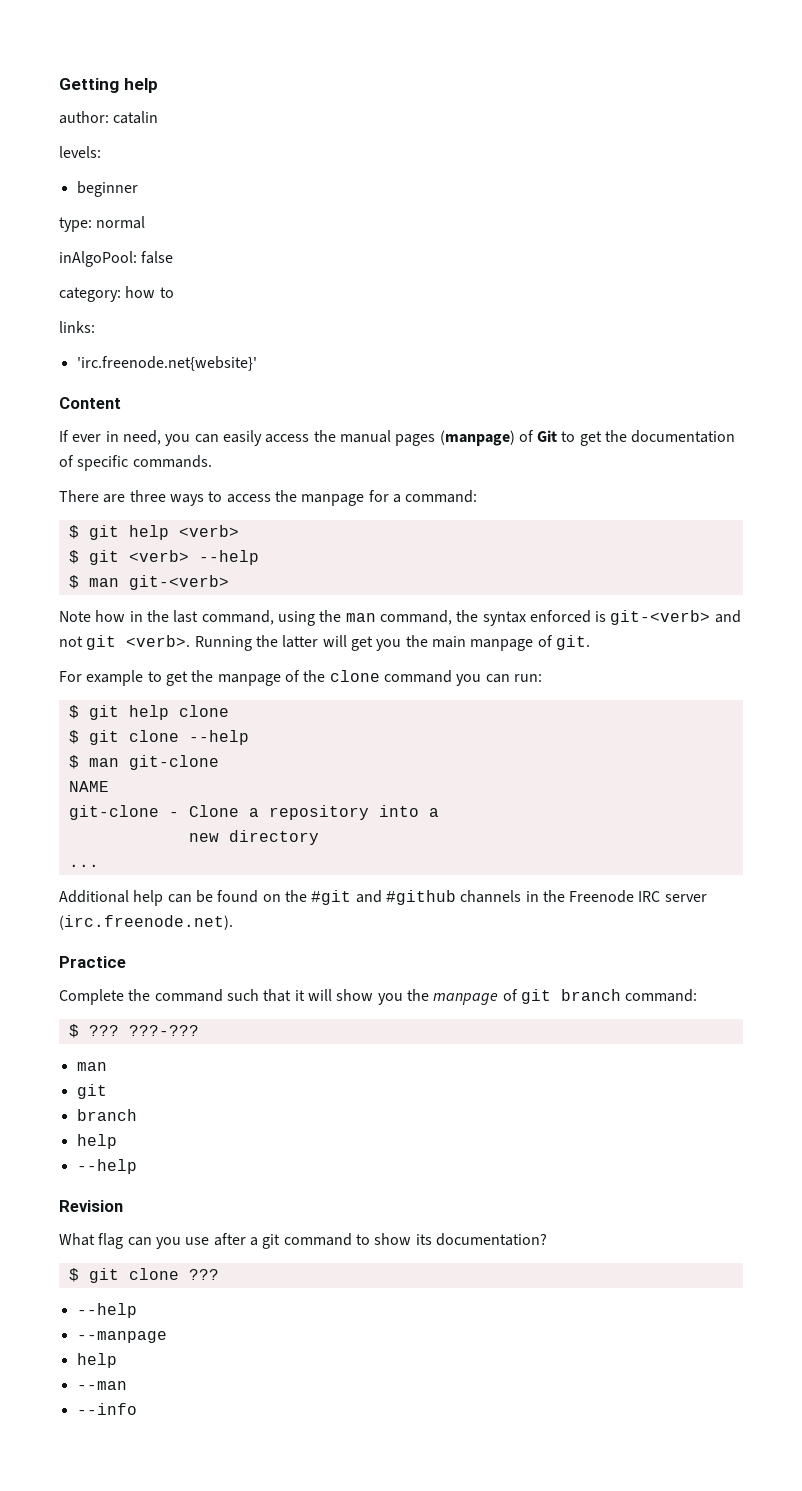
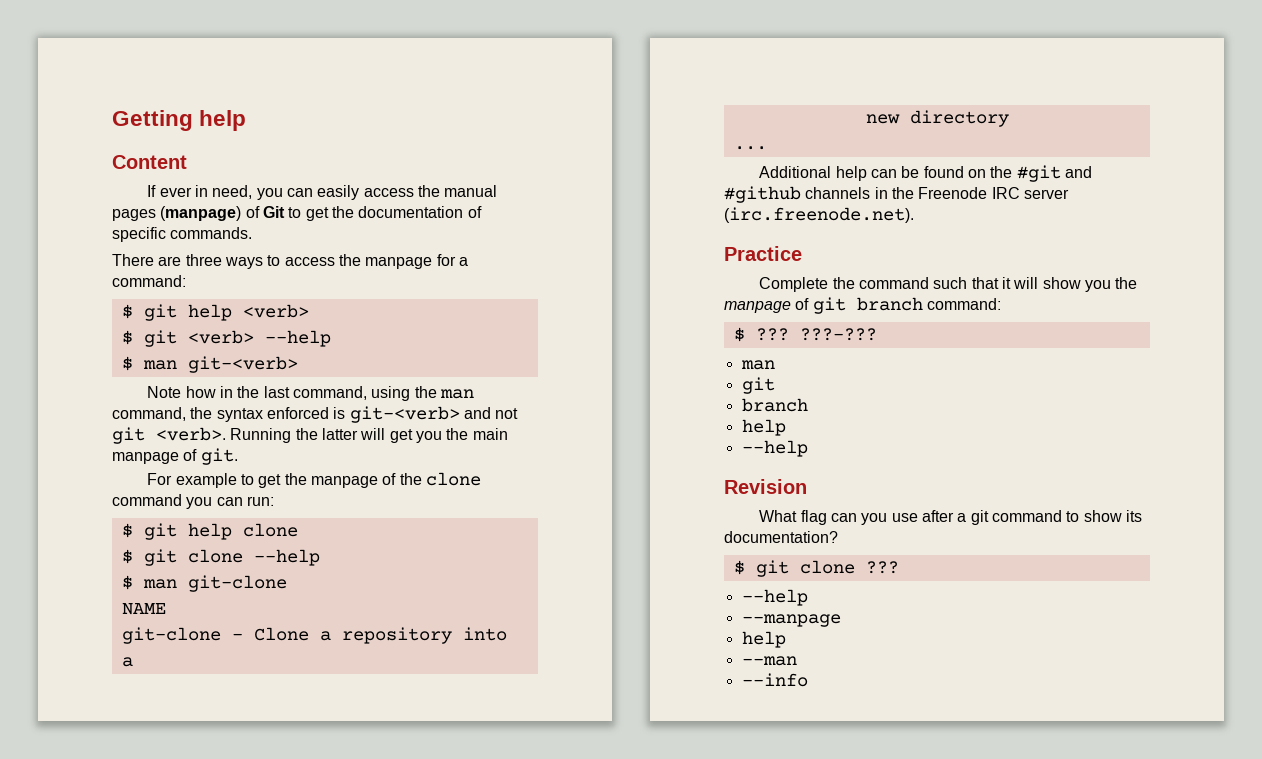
- author: catalin
- levels:
- beginner
- type: normal
- inAlgoPool: false
- category: how to
- links:
- 'irc.freenode.net{website}'

